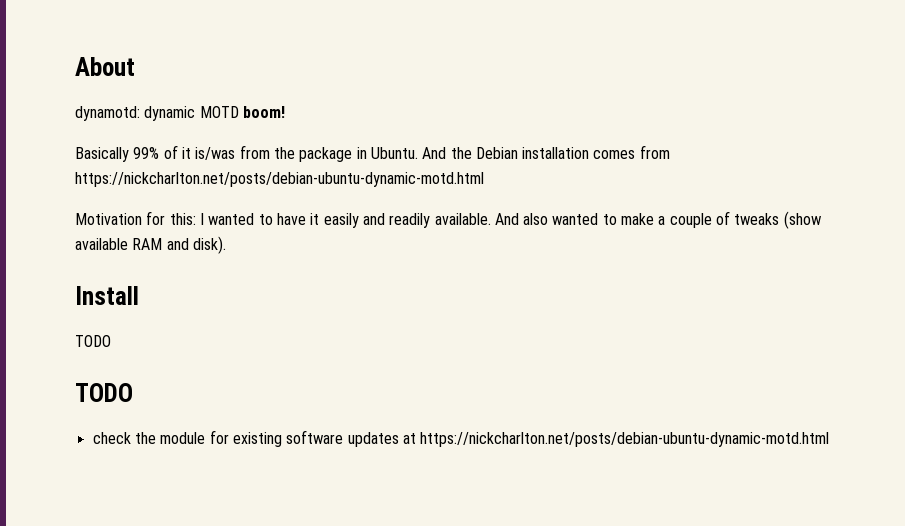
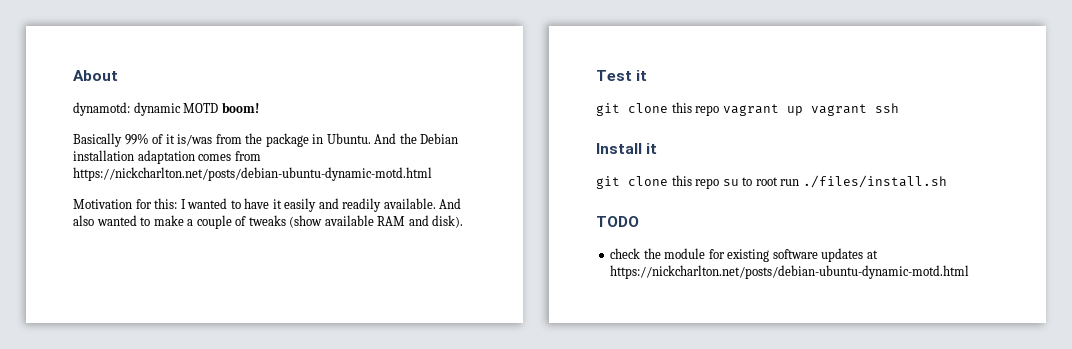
- And the Debian installation comes from https://nickcharlton.net/posts/debian-ubuntu-dynamic-motd.html
+ And the Debian installation adaptation comes from https://nickcharlton.net/posts/debian-ubuntu-dynamic-motd.html
- Install
- TODO
+ Test it
+ git clone this repo vagrant up vagrant ssh
+ Install it
+ git clone this repo su to root run ./files/install.sh

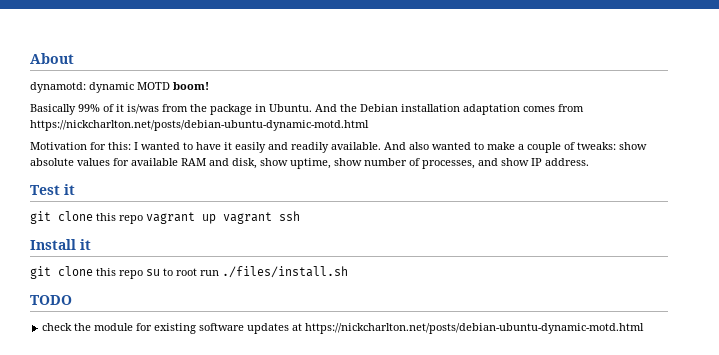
- And also wanted to make a couple of tweaks (show available RAM and disk).
+ And also wanted to make a couple of tweaks: show absolute values for available RAM and disk, show uptime, show number of processes, and show IP address.

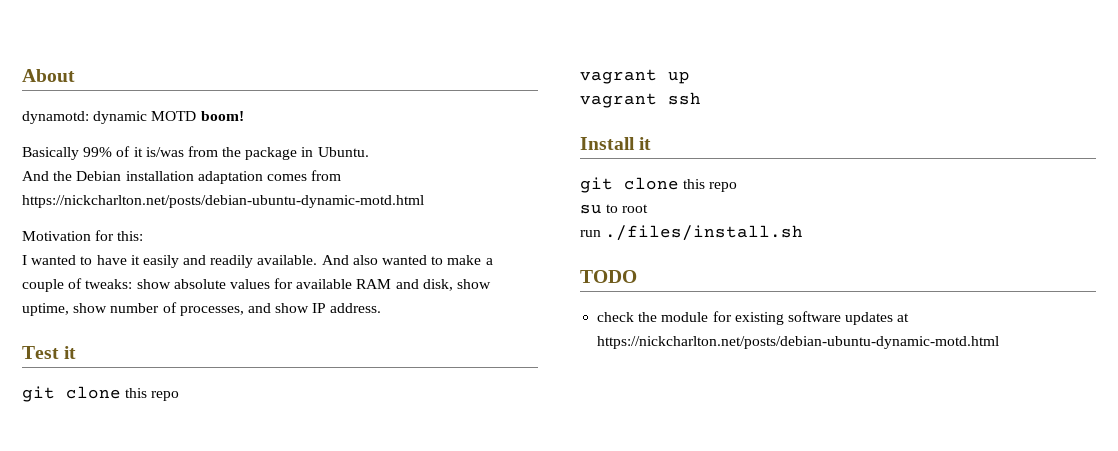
- Basically 99% of it is/was from the package in Ubuntu. And the Debian installation adaptation comes from https://nickcharlton.net/posts/debian-ubuntu-dynamic-motd.html
+ Basically 99% of it is/was from the package in Ubuntu.
+ And the Debian installation adaptation comes from https://nickcharlton.net/posts/debian-ubuntu-dynamic-motd.html
- Motivation for this: I wanted to have it easily and readily available.
+ Motivation for this:
+ I wanted to have it easily and readily available.
  Test it
- git clone this repo vagrant up vagrant ssh
+ git clone this repo
+ vagrant up
+ vagrant ssh
  Install it
- git clone this repo su to root run ./files/install.sh
+ git clone this repo
+ su to root
+ run ./files/install.sh

